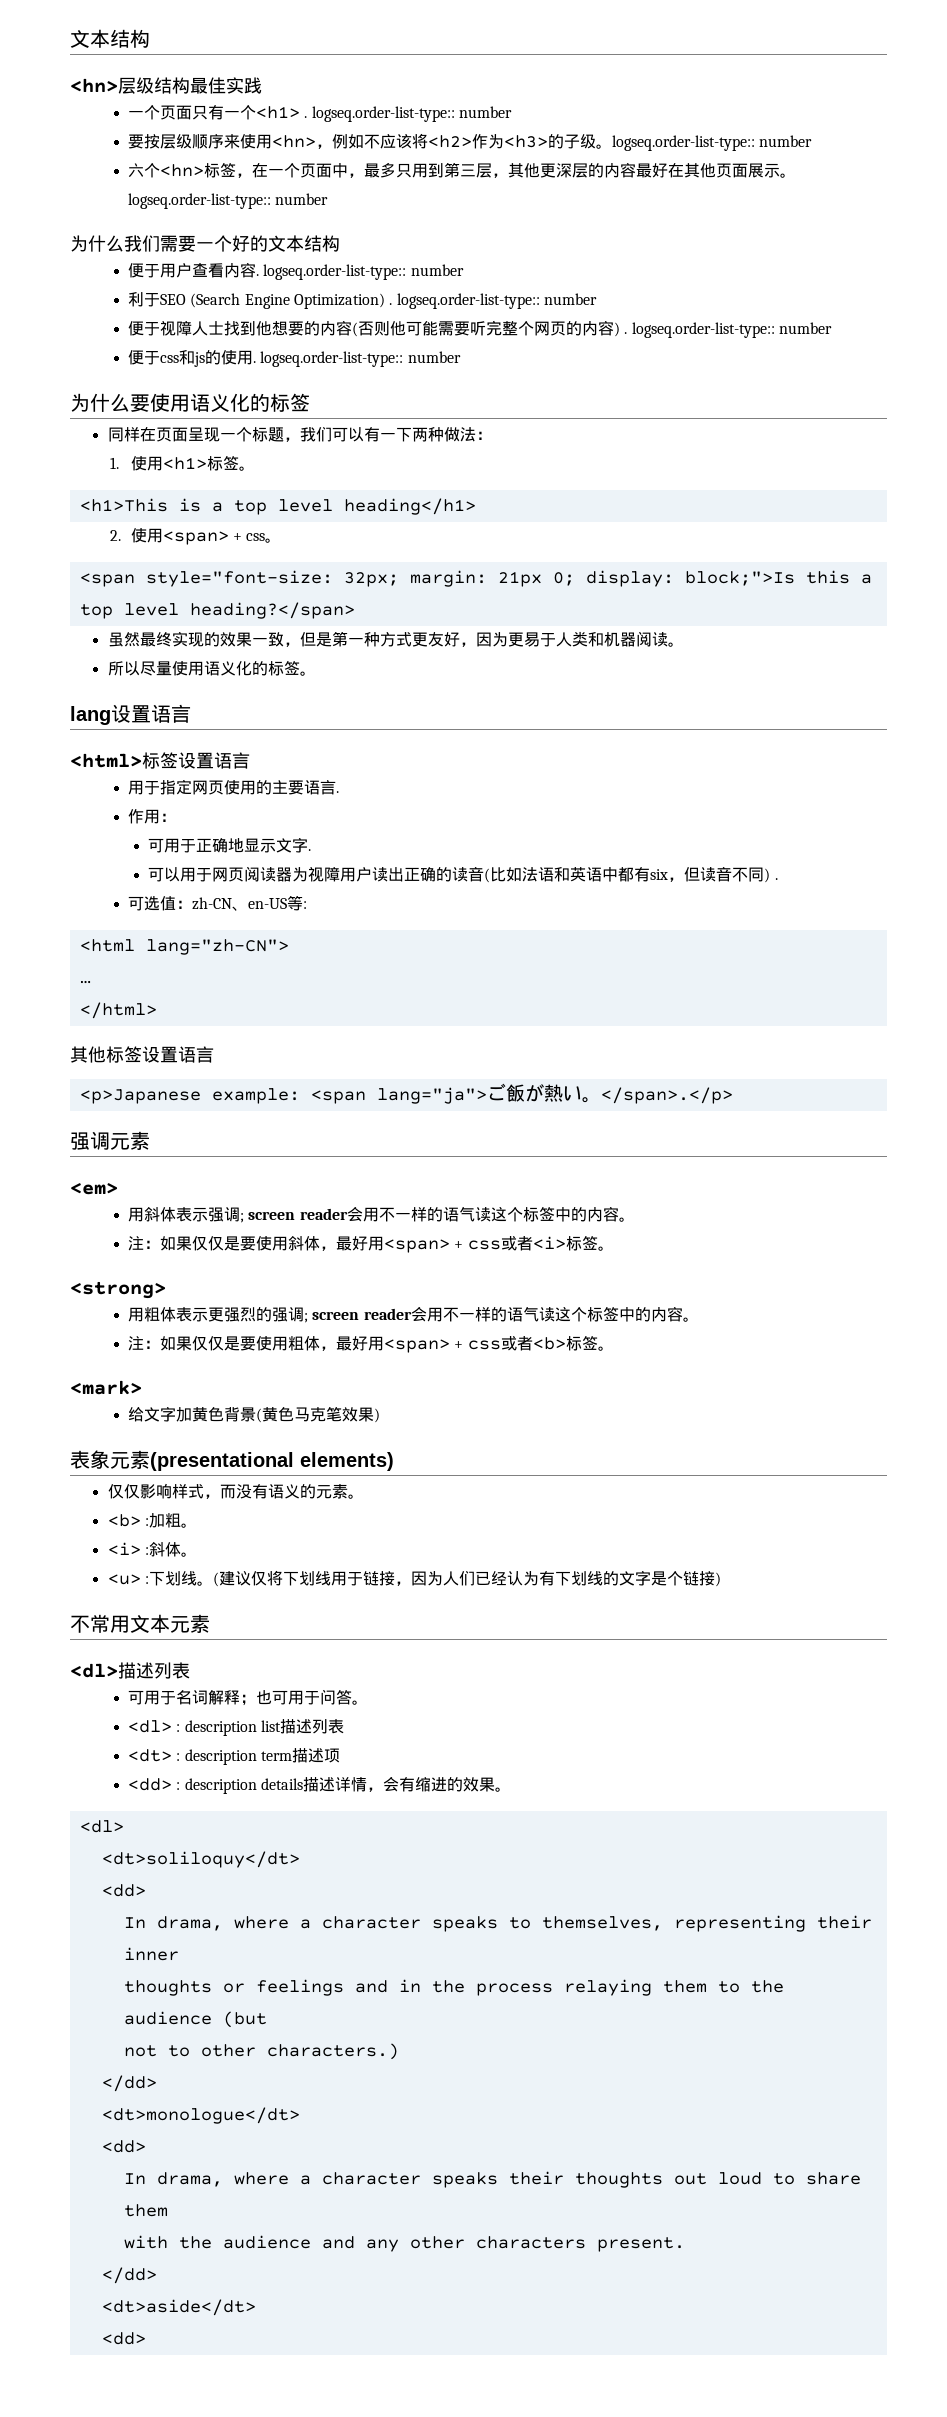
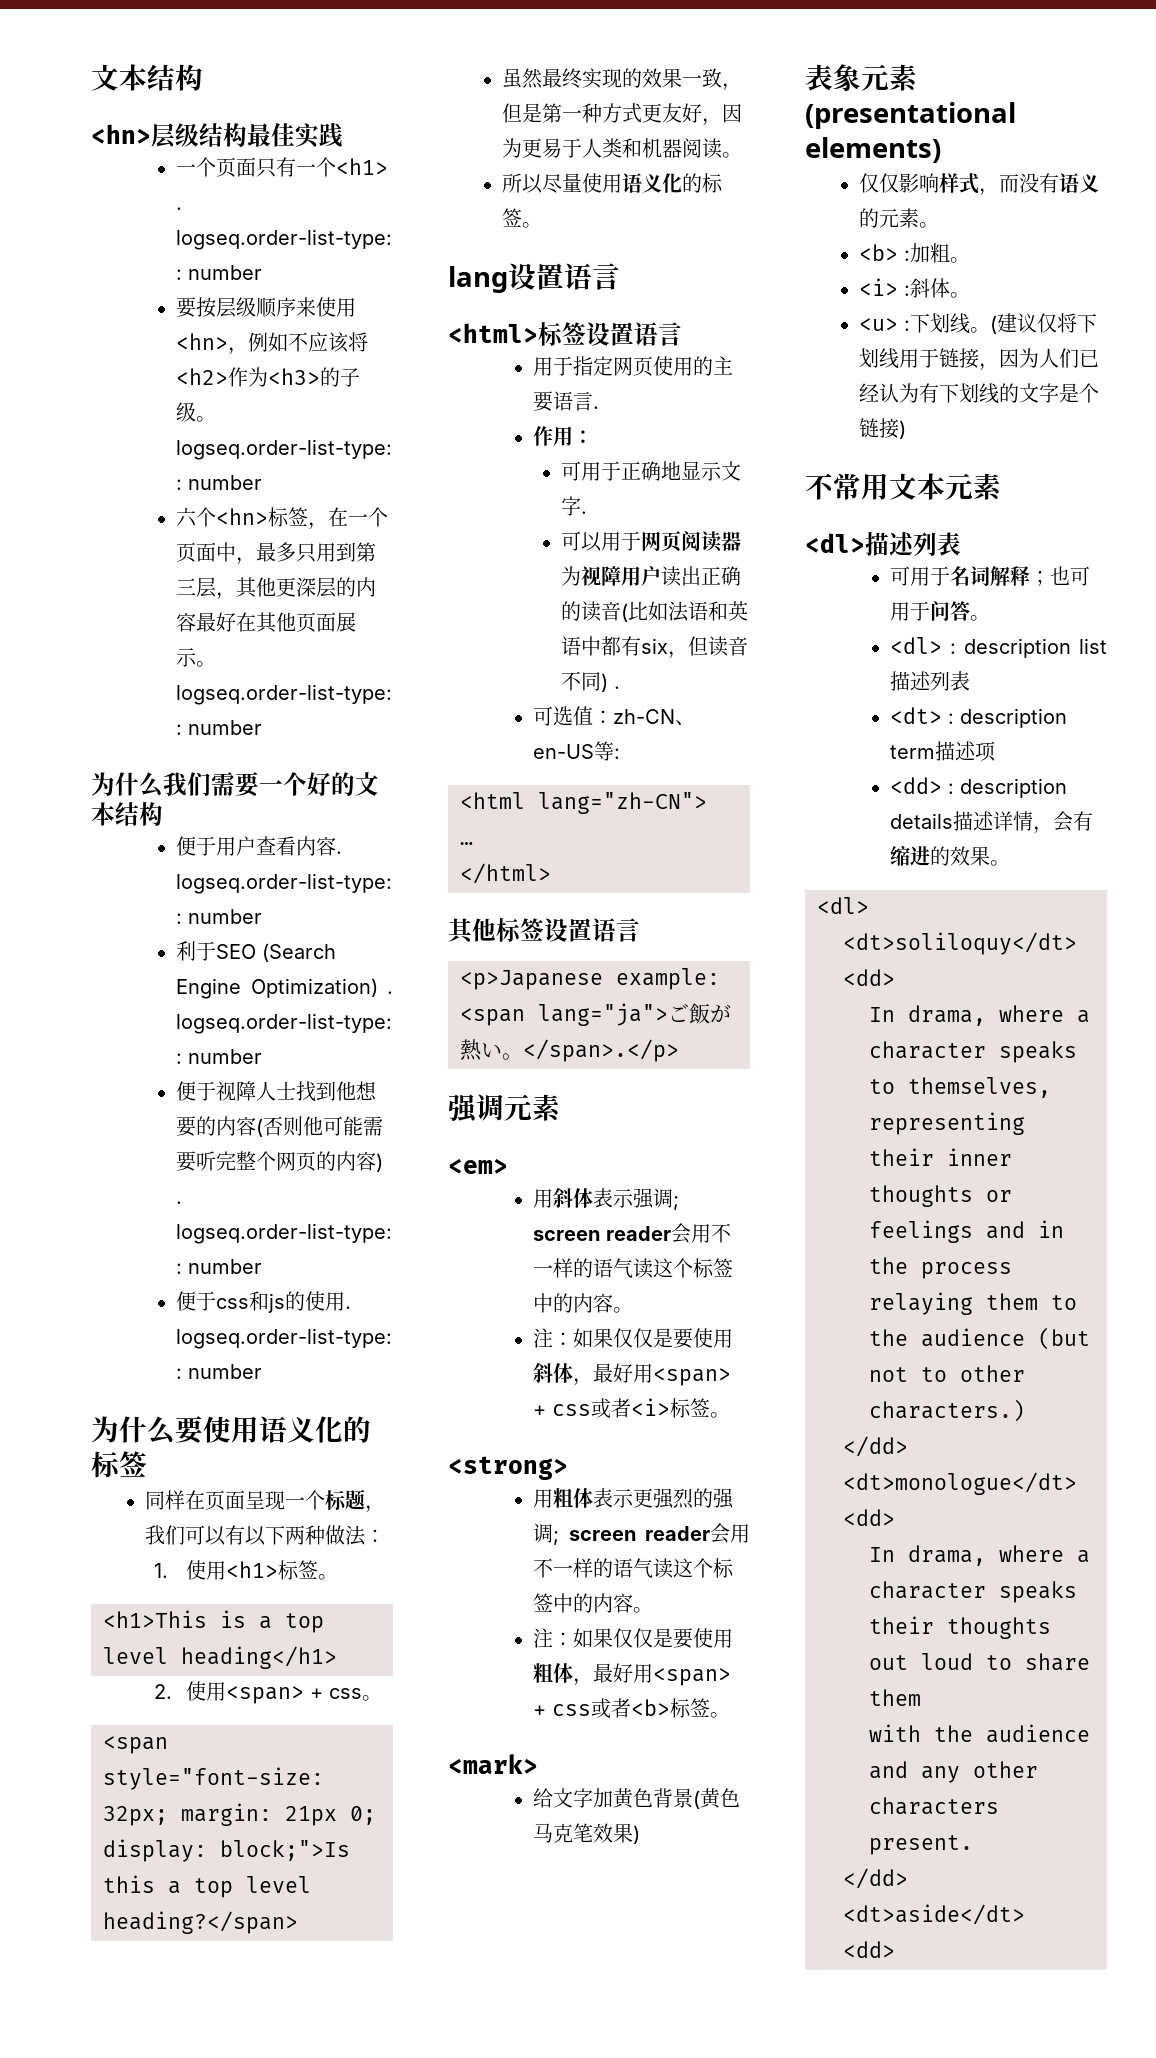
- 同样在页面呈现一个标题，我们可以有一下两种做法：
+ 同样在页面呈现一个标题，我们可以有以下两种做法：

